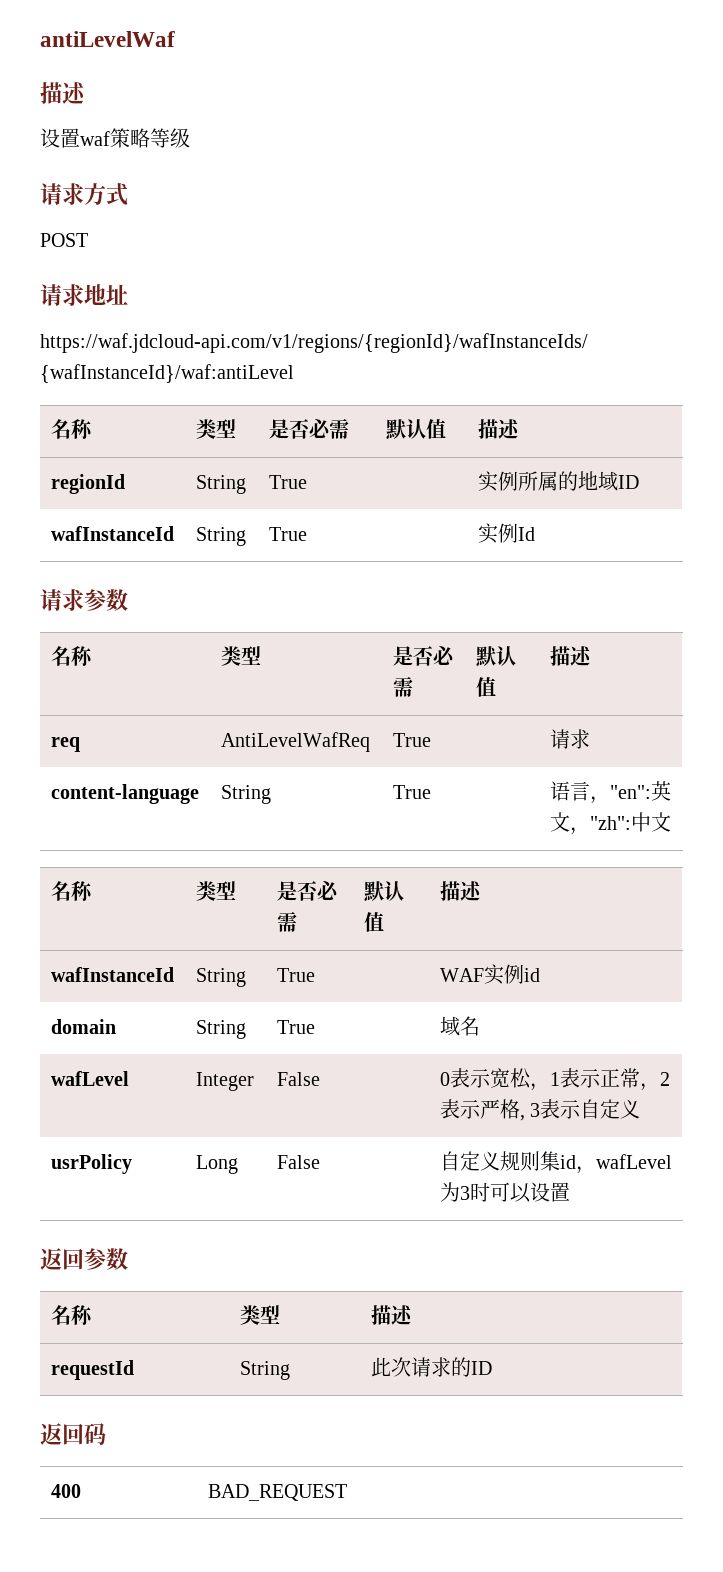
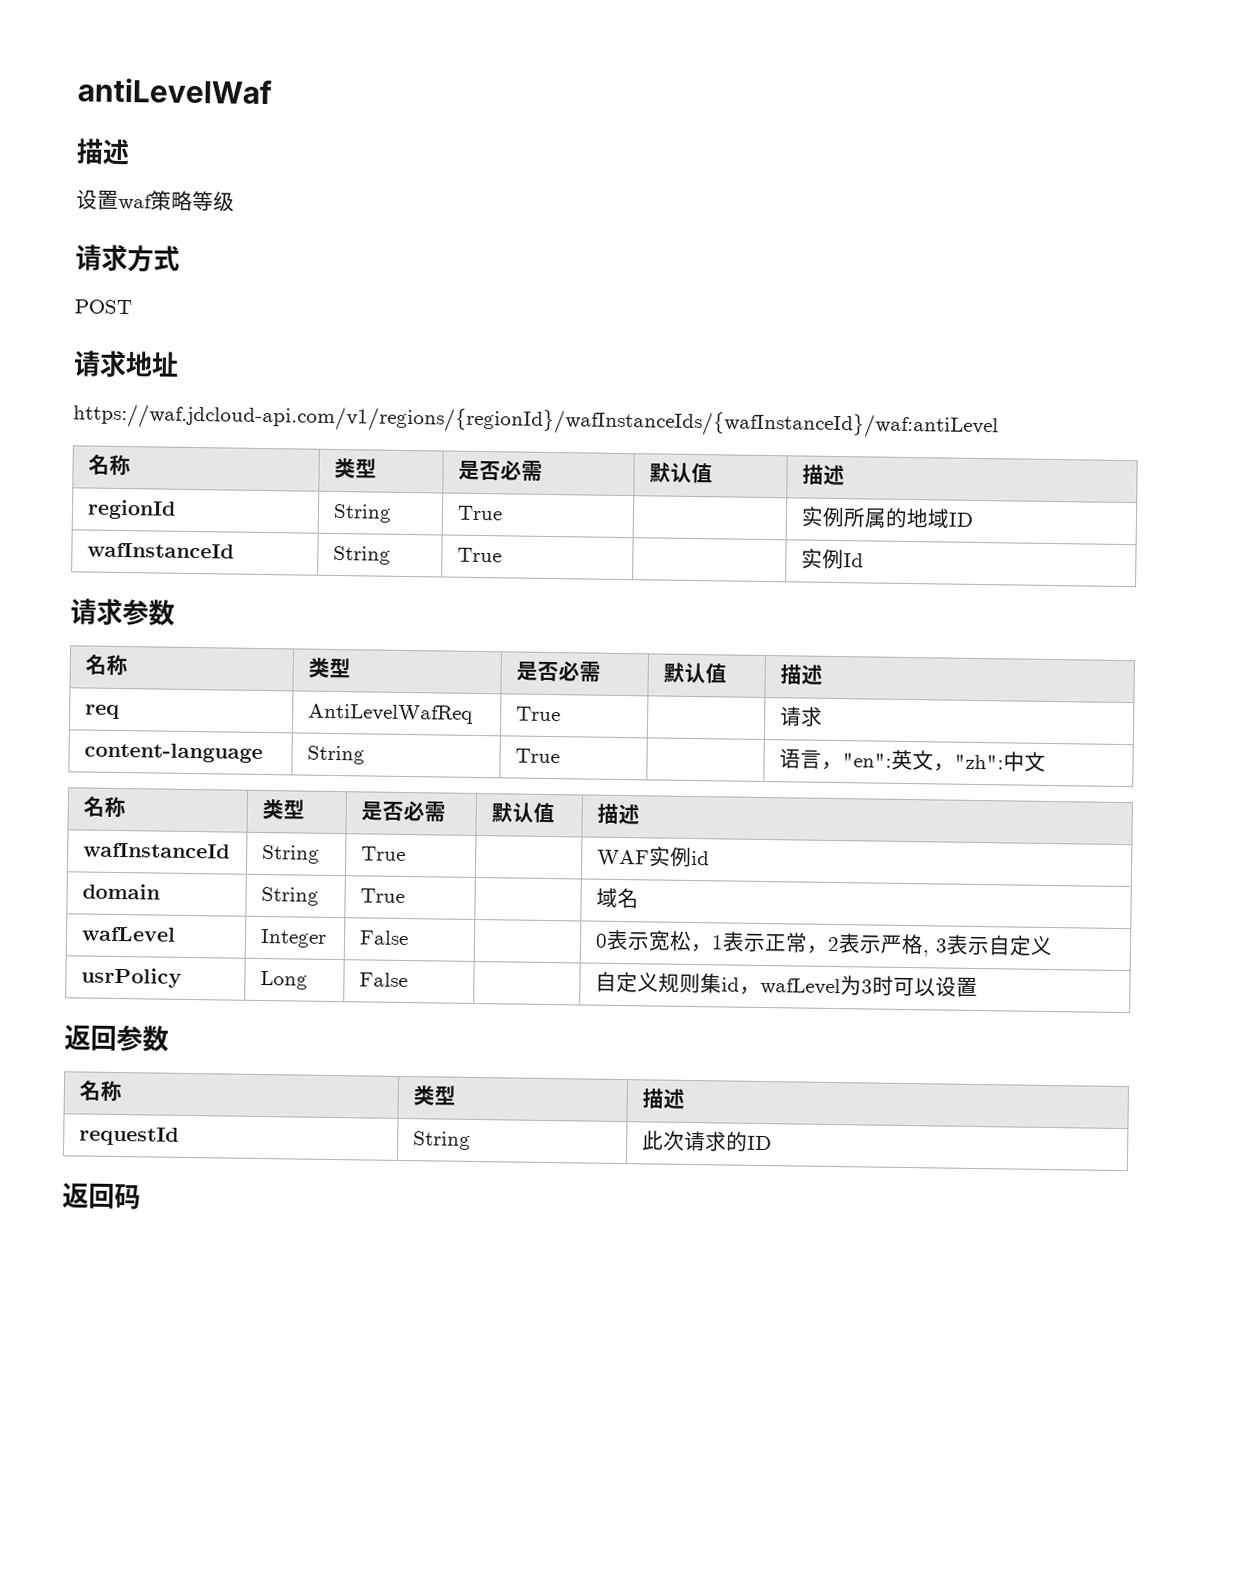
- 400 | BAD_REQUEST

